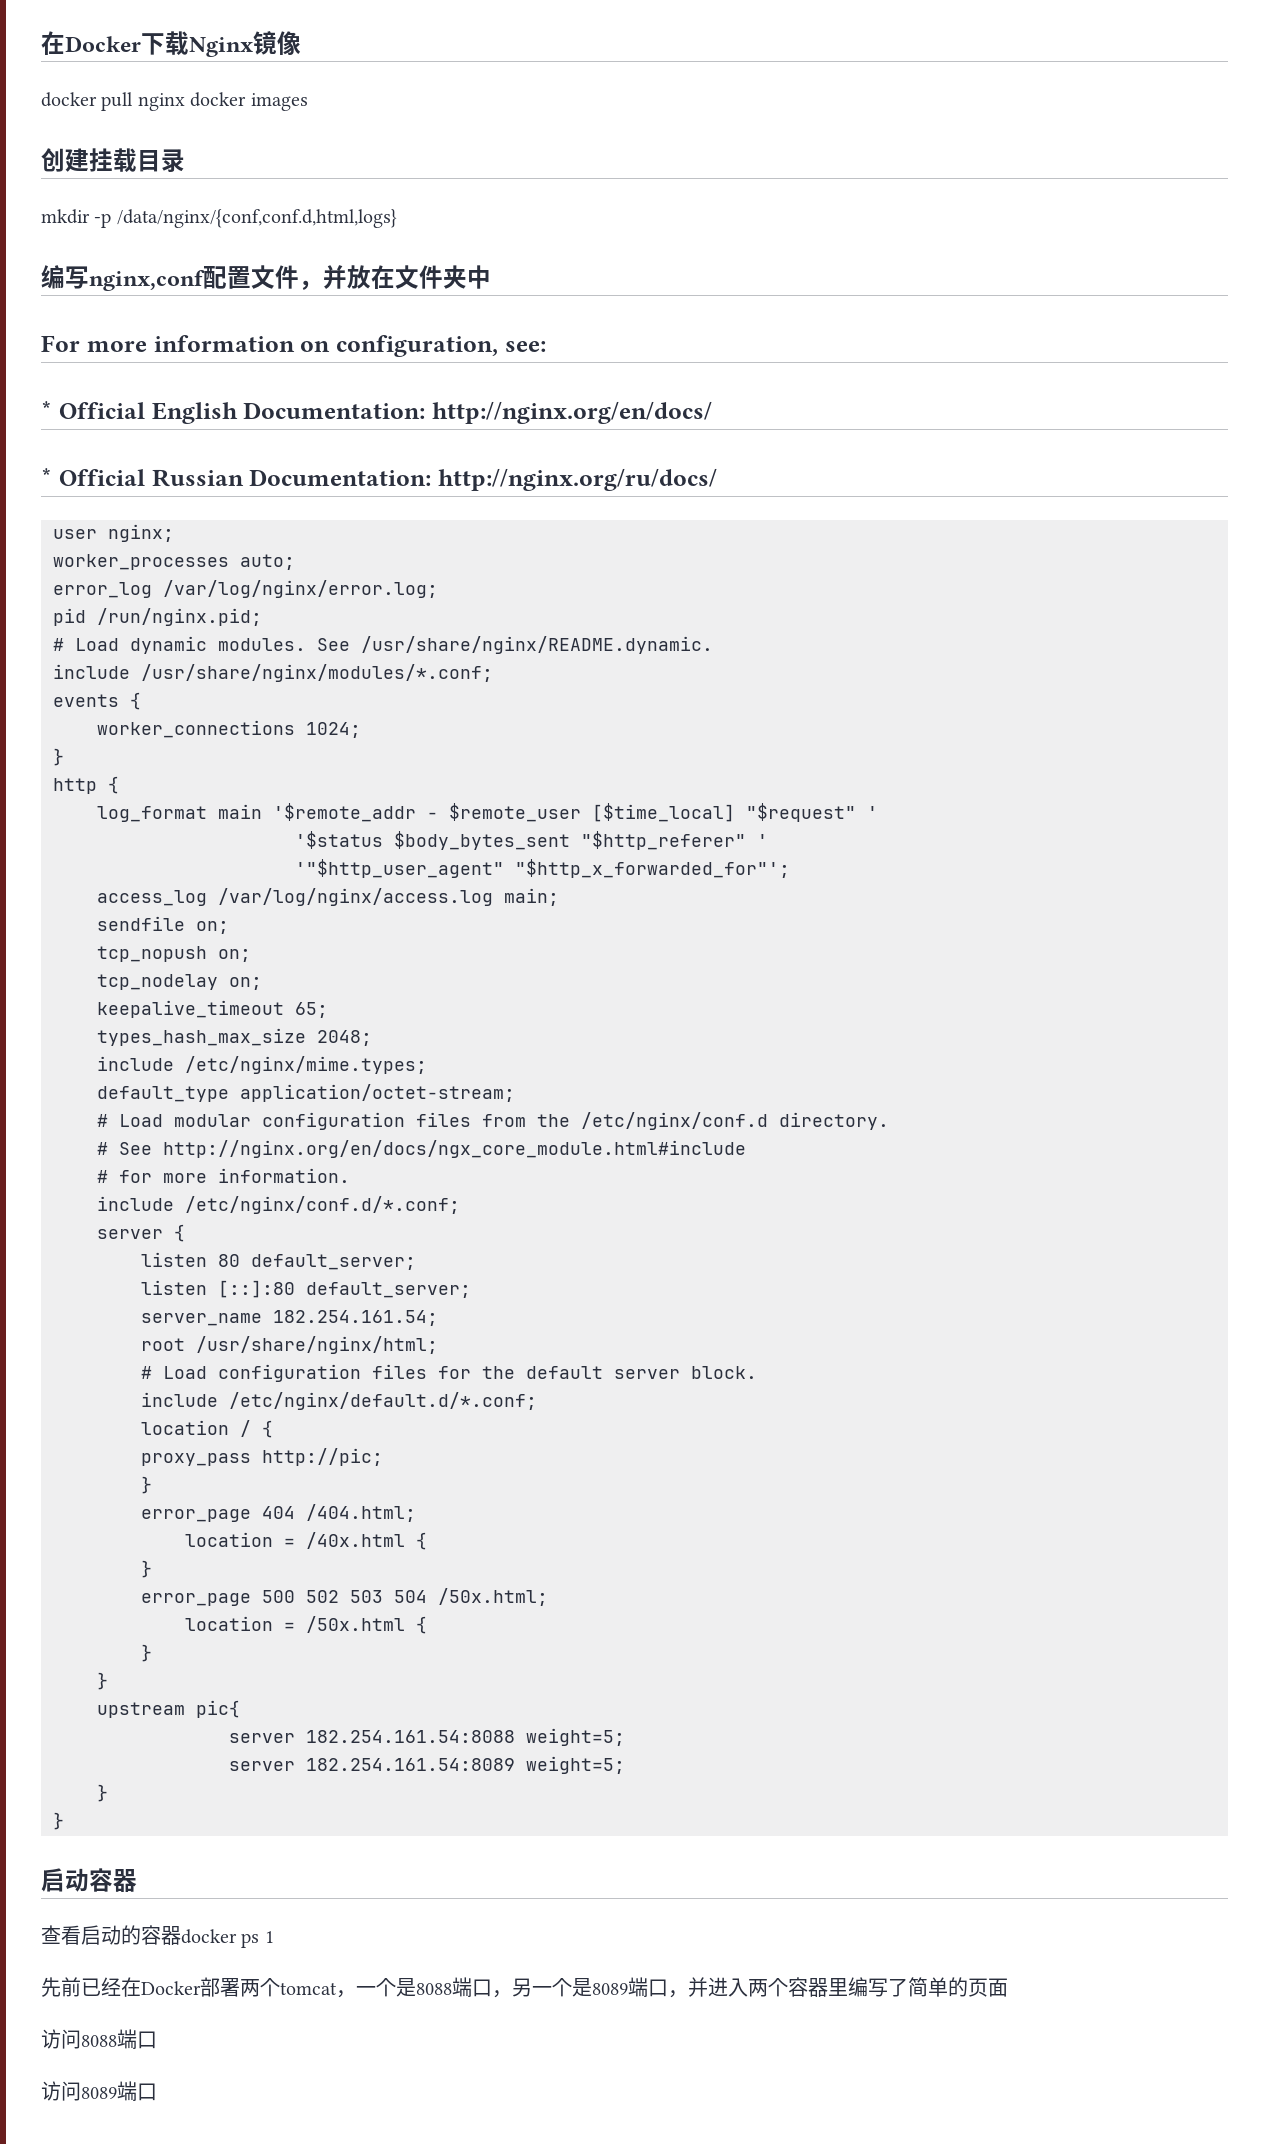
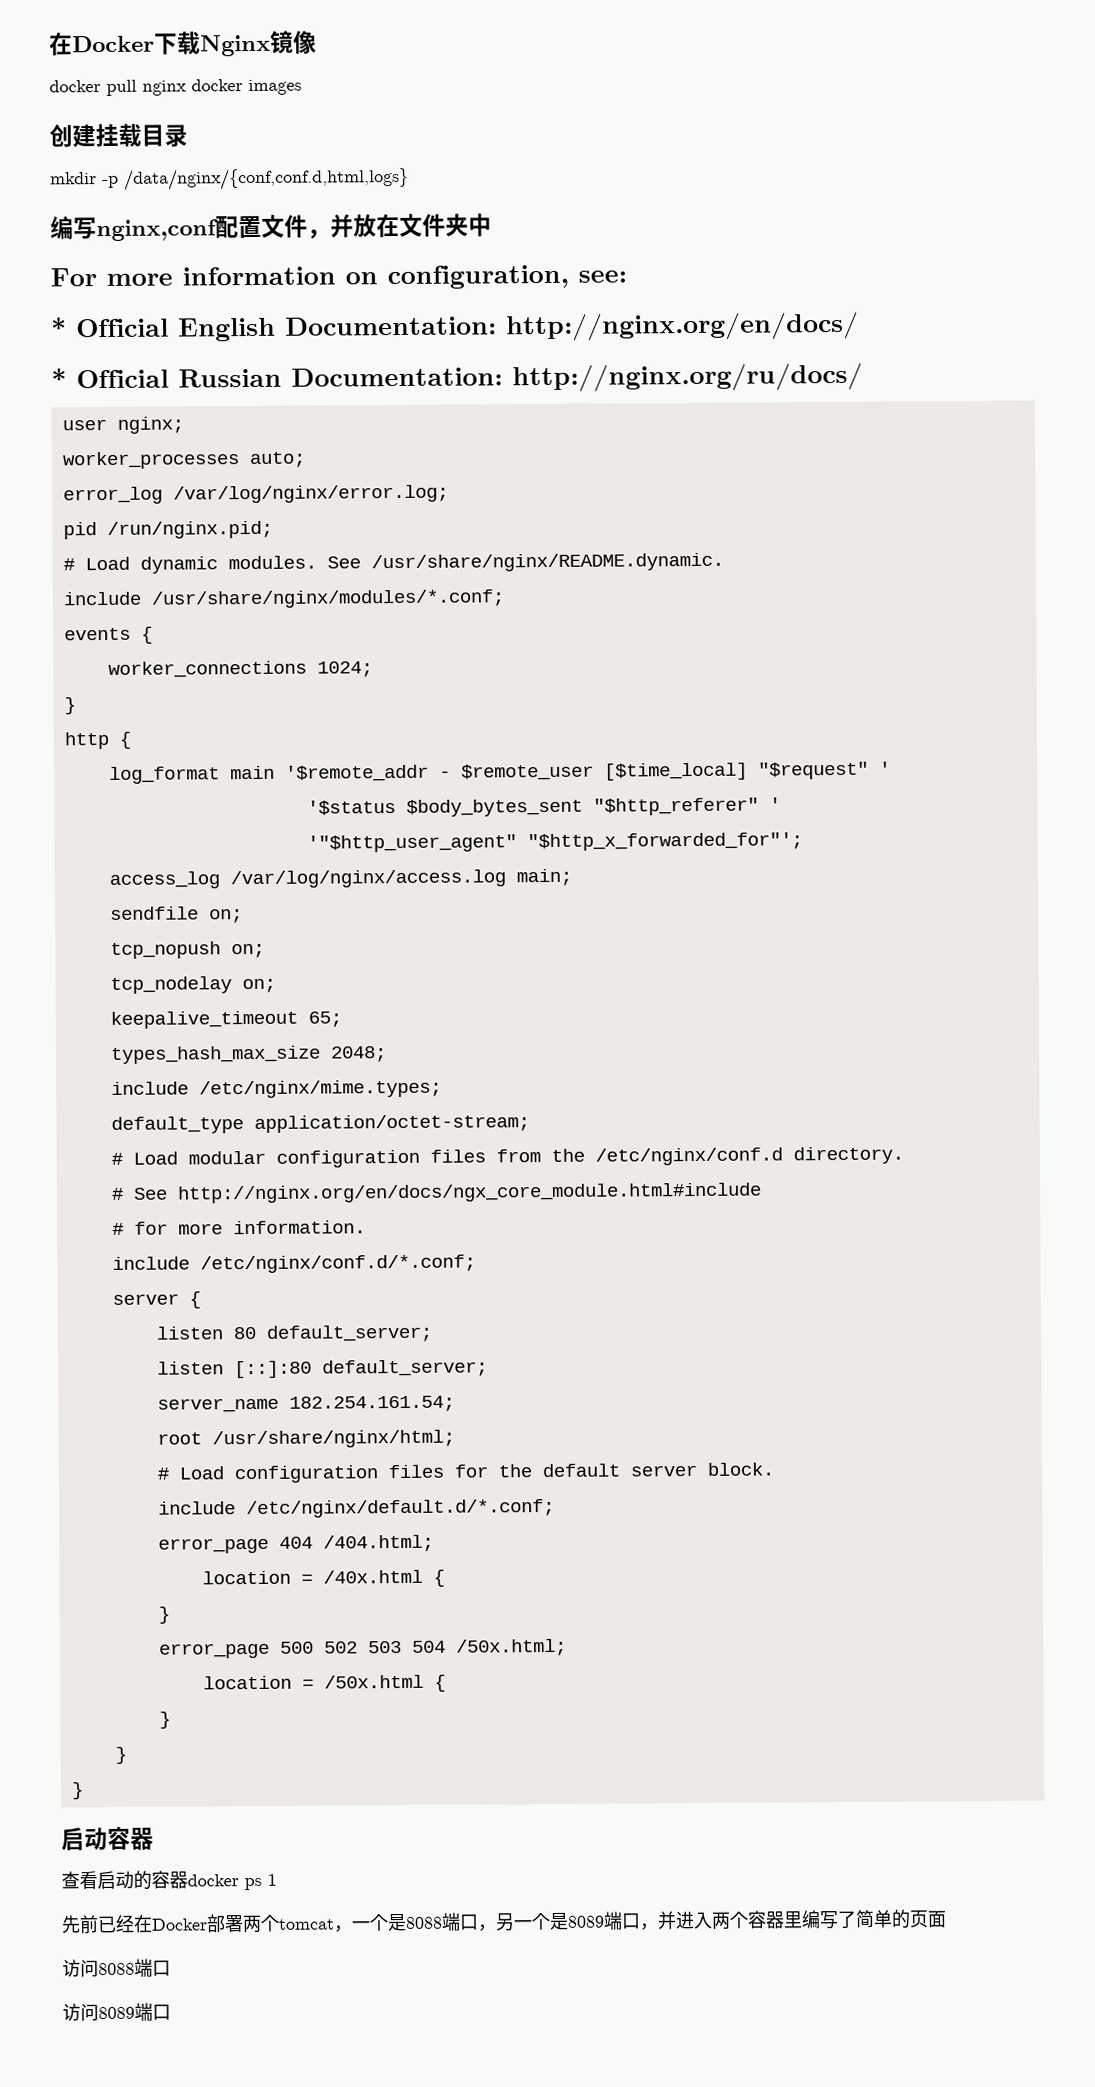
- location / {
- proxy_pass http://pic;
- }
- upstream pic{
- server 182.254.161.54:8088 weight=5;
- server 182.254.161.54:8089 weight=5;
- }

